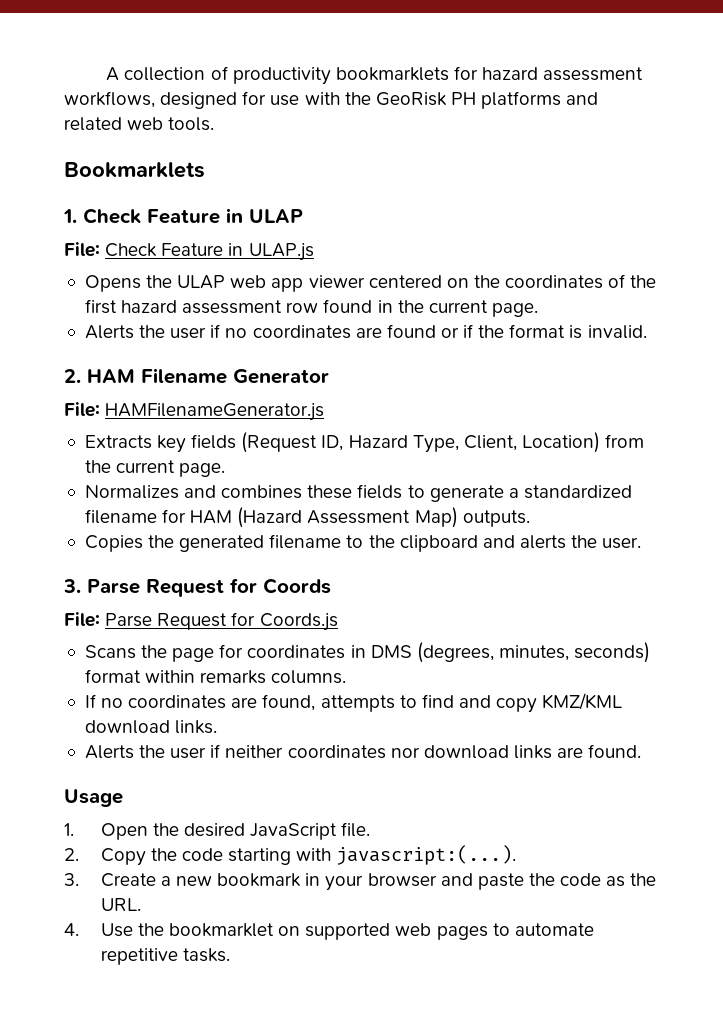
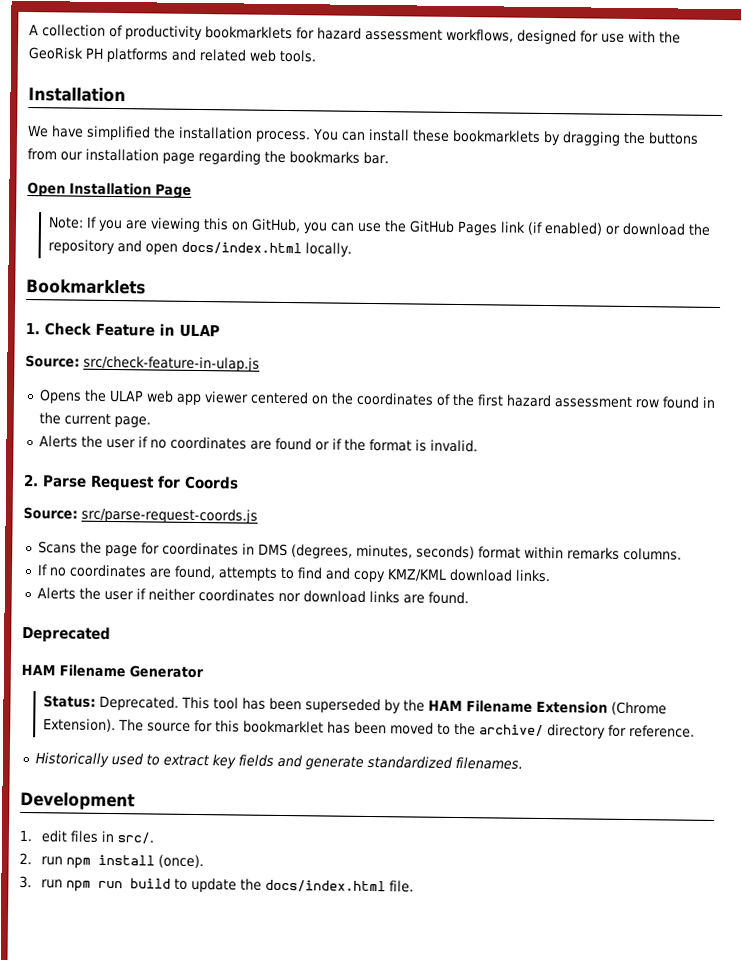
  A collection of productivity bookmarklets for hazard assessment workflows, designed for use with the GeoRisk PH platforms and related web tools.
+ Installation
+ We have simplified the installation process. You can install these bookmarklets by dragging the buttons from our installation page regarding the bookmarks bar.
+ Open Installation Page
+ Note: If you are viewing this on GitHub, you can use the GitHub Pages link (if enabled) or download the repository and open docs/index.html locally.
- File: Check Feature in ULAP.js
+ Source: src/check-feature-in-ulap.js
- 2. HAM Filename Generator
- File: HAMFilenameGenerator.js
- Extracts key fields (Request ID, Hazard Type, Client, Location) from the current page.
- Normalizes and combines these fields to generate a standardized filename for HAM (Hazard Assessment Map) outputs.
- Copies the generated filename to the clipboard and alerts the user.
- 3. Parse Request for Coords
+ 2. Parse Request for Coords
- File: Parse Request for Coords.js
+ Source: src/parse-request-coords.js
- Usage
- 1. Open the desired JavaScript file.
- 2. Copy the code starting with javascript:(...).
- 3. Create a new bookmark in your browser and paste the code as the URL.
- 4. Use the bookmarklet on supported web pages to automate repetitive tasks.
+ Deprecated
+ HAM Filename Generator
+ Status: Deprecated. This tool has been superseded by the HAM Filename Extension (Chrome Extension). The source for this bookmarklet has been moved to the archive/ directory for reference.
+ Historically used to extract key fields and generate standardized filenames.
+ Development
+ 1. edit files in src/.
+ 2. run npm install (once).
+ 3. run npm run build to update the docs/index.html file.

